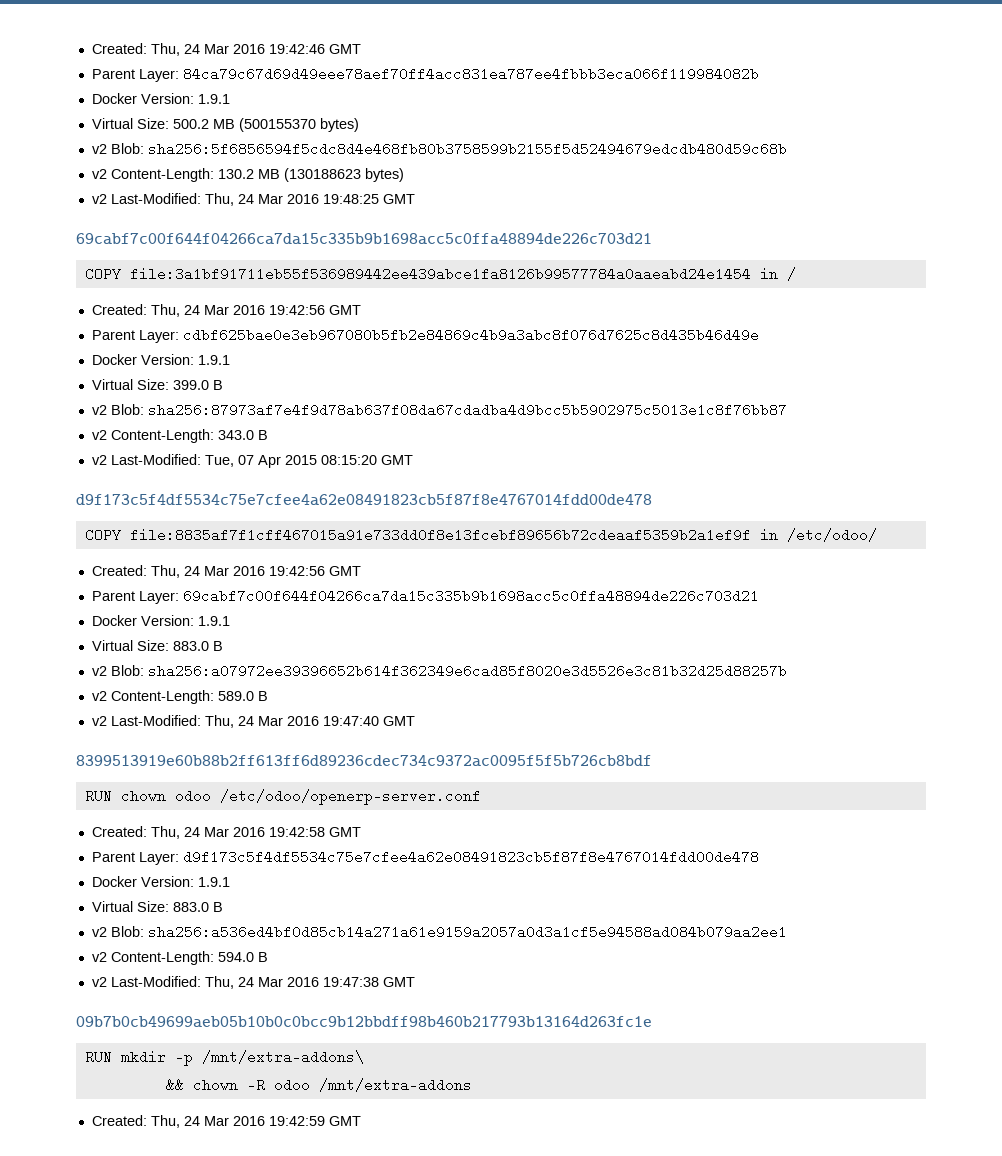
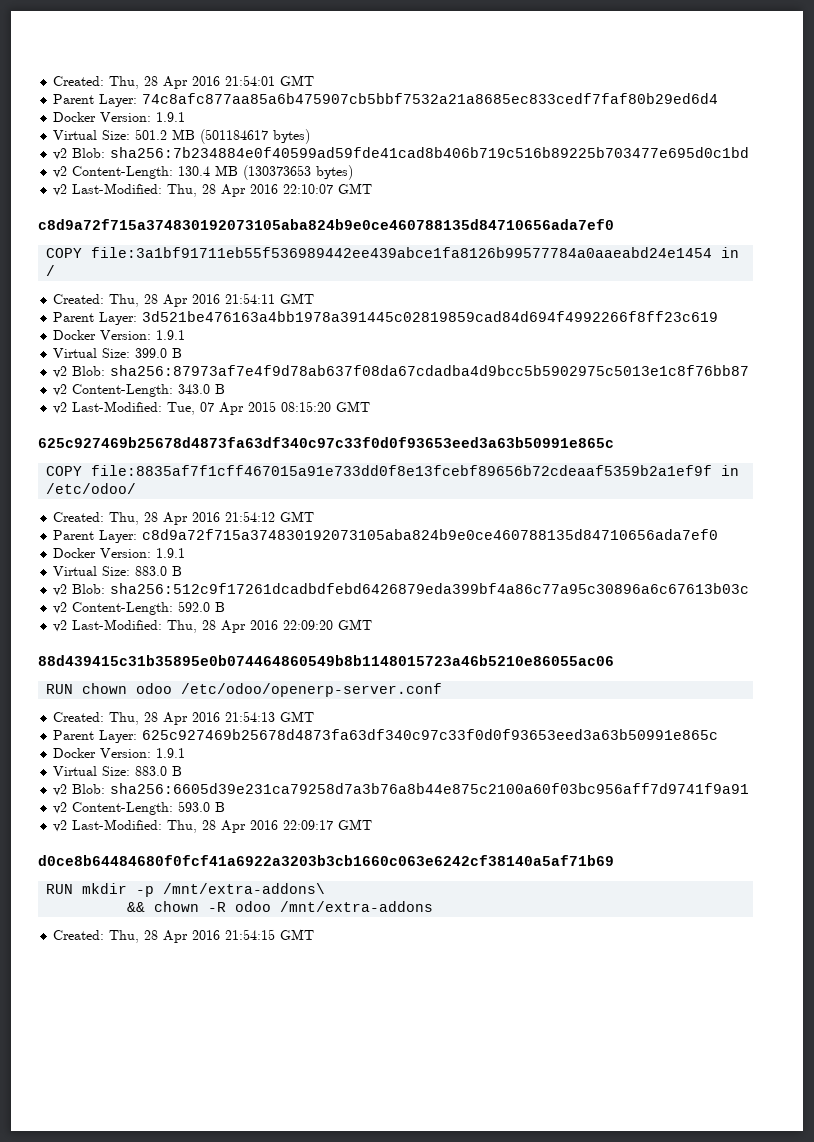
- Created: Thu, 24 Mar 2016 19:42:46 GMT
- Parent Layer: 84ca79c67d69d49eee78aef70ff4acc831ea787ee4fbbb3eca066f119984082b
+ Created: Thu, 28 Apr 2016 21:54:01 GMT
+ Parent Layer: 74c8afc877aa85a6b475907cb5bbf7532a21a8685ec833cedf7faf80b29ed6d4
  Docker Version: 1.9.1
- Virtual Size: 500.2 MB (500155370 bytes)
+ Virtual Size: 501.2 MB (501184617 bytes)
- v2 Blob: sha256:5f6856594f5cdc8d4e468fb80b3758599b2155f5d52494679edcdb480d59c68b
- v2 Content-Length: 130.2 MB (130188623 bytes)
+ v2 Blob: sha256:7b234884e0f40599ad59fde41cad8b406b719c516b89225b703477e695d0c1bd
+ v2 Content-Length: 130.4 MB (130373653 bytes)
- v2 Last-Modified: Thu, 24 Mar 2016 19:48:25 GMT
- 69cabf7c00f644f04266ca7da15c335b9b1698acc5c0ffa48894de226c703d21
+ v2 Last-Modified: Thu, 28 Apr 2016 22:10:07 GMT
+ c8d9a72f715a374830192073105aba824b9e0ce460788135d84710656ada7ef0
  COPY file:3a1bf91711eb55f536989442ee439abce1fa8126b99577784a0aaeabd24e1454 in /
- Created: Thu, 24 Mar 2016 19:42:56 GMT
- Parent Layer: cdbf625bae0e3eb967080b5fb2e84869c4b9a3abc8f076d7625c8d435b46d49e
+ Created: Thu, 28 Apr 2016 21:54:11 GMT
+ Parent Layer: 3d521be476163a4bb1978a391445c02819859cad84d694f4992266f8ff23c619
  v2 Last-Modified: Tue, 07 Apr 2015 08:15:20 GMT
- d9f173c5f4df5534c75e7cfee4a62e08491823cb5f87f8e4767014fdd00de478
+ 625c927469b25678d4873fa63df340c97c33f0d0f93653eed3a63b50991e865c
  COPY file:8835af7f1cff467015a91e733dd0f8e13fcebf89656b72cdeaaf5359b2a1ef9f in /etc/odoo/
- Created: Thu, 24 Mar 2016 19:42:56 GMT
- Parent Layer: 69cabf7c00f644f04266ca7da15c335b9b1698acc5c0ffa48894de226c703d21
+ Created: Thu, 28 Apr 2016 21:54:12 GMT
+ Parent Layer: c8d9a72f715a374830192073105aba824b9e0ce460788135d84710656ada7ef0
  Docker Version: 1.9.1
  Virtual Size: 883.0 B
- v2 Blob: sha256:a07972ee39396652b614f362349e6cad85f8020e3d5526e3c81b32d25d88257b
- v2 Content-Length: 589.0 B
- v2 Last-Modified: Thu, 24 Mar 2016 19:47:40 GMT
- 8399513919e60b88b2ff613ff6d89236cdec734c9372ac0095f5f5b726cb8bdf
+ v2 Blob: sha256:512c9f17261dcadbdfebd6426879eda399bf4a86c77a95c30896a6c67613b03c
+ v2 Content-Length: 592.0 B
+ v2 Last-Modified: Thu, 28 Apr 2016 22:09:20 GMT
+ 88d439415c31b35895e0b074464860549b8b1148015723a46b5210e86055ac06
- Created: Thu, 24 Mar 2016 19:42:58 GMT
- Parent Layer: d9f173c5f4df5534c75e7cfee4a62e08491823cb5f87f8e4767014fdd00de478
+ Created: Thu, 28 Apr 2016 21:54:13 GMT
+ Parent Layer: 625c927469b25678d4873fa63df340c97c33f0d0f93653eed3a63b50991e865c
  Docker Version: 1.9.1
  Virtual Size: 883.0 B
- v2 Blob: sha256:a536ed4bf0d85cb14a271a61e9159a2057a0d3a1cf5e94588ad084b079aa2ee1
- v2 Content-Length: 594.0 B
- v2 Last-Modified: Thu, 24 Mar 2016 19:47:38 GMT
- 09b7b0cb49699aeb05b10b0c0bcc9b12bbdff98b460b217793b13164d263fc1e
+ v2 Blob: sha256:6605d39e231ca79258d7a3b76a8b44e875c2100a60f03bc956aff7d9741f9a91
+ v2 Content-Length: 593.0 B
+ v2 Last-Modified: Thu, 28 Apr 2016 22:09:17 GMT
+ d0ce8b64484680f0fcf41a6922a3203b3cb1660c063e6242cf38140a5af71b69
- Created: Thu, 24 Mar 2016 19:42:59 GMT
+ Created: Thu, 28 Apr 2016 21:54:15 GMT

